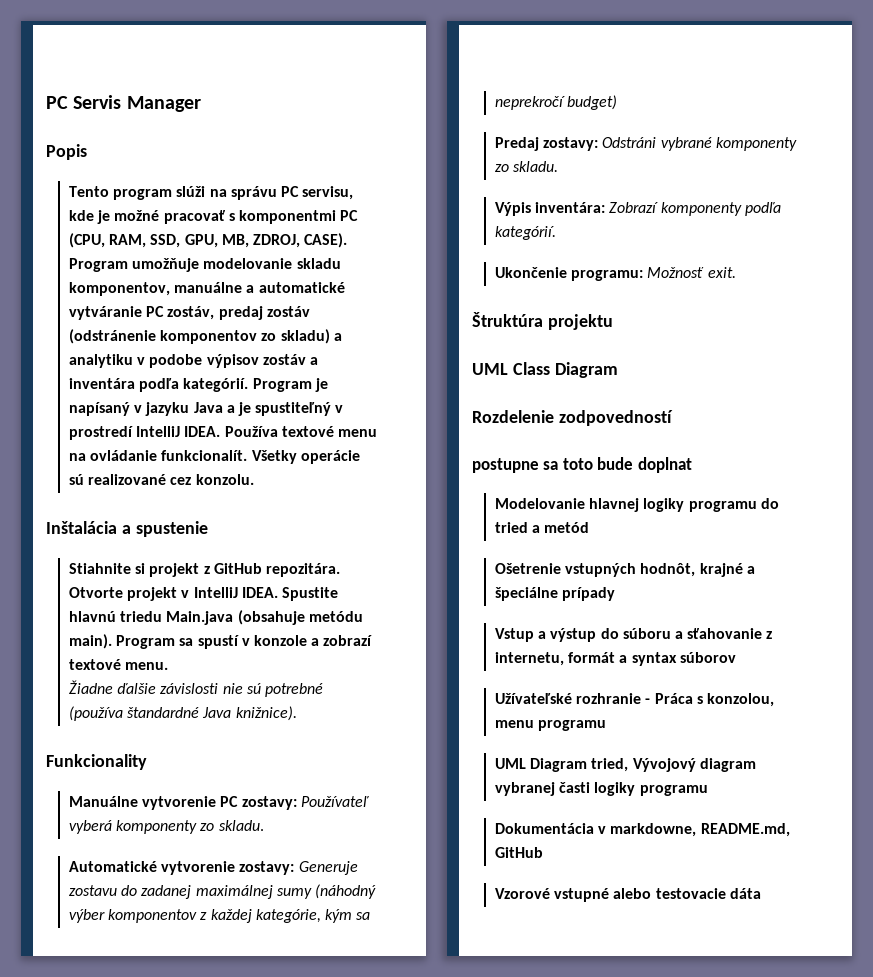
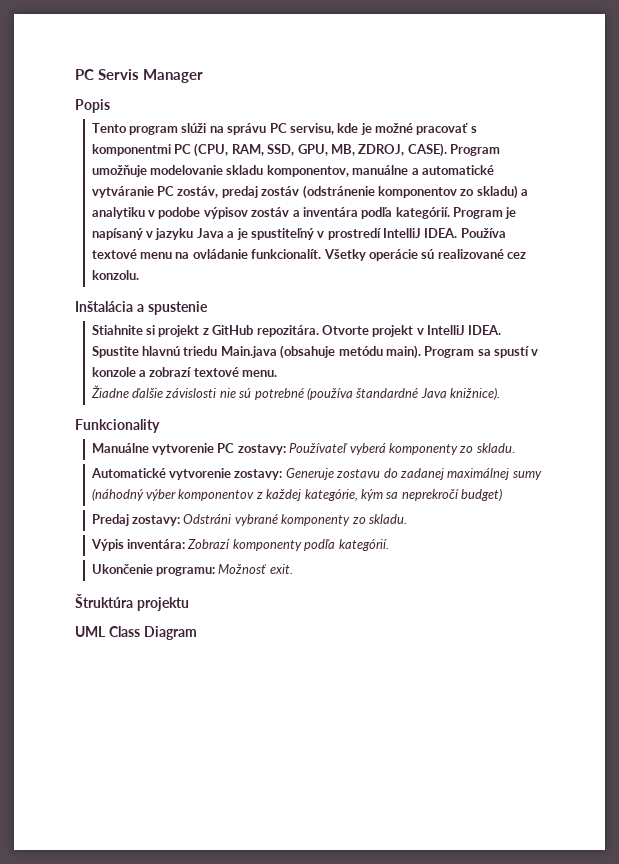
- Rozdelenie zodpovedností
- postupne sa toto bude doplnat
- Modelovanie hlavnej logiky programu do tried a metód
- Ošetrenie vstupných hodnôt, krajné a špeciálne prípady
- Vstup a výstup do súboru a sťahovanie z internetu, formát a syntax súborov
- Užívateľské rozhranie - Práca s konzolou, menu programu
- UML Diagram tried, Vývojový diagram vybranej časti logiky programu
- Dokumentácia v markdowne, README.md, GitHub
- Vzorové vstupné alebo testovacie dáta

